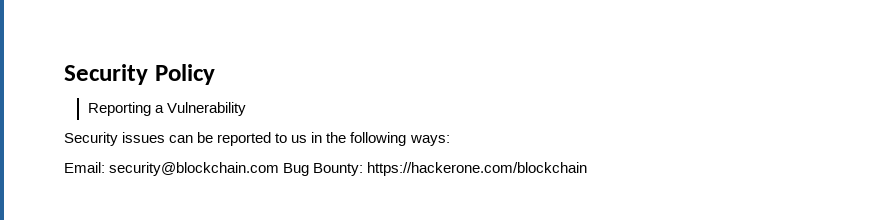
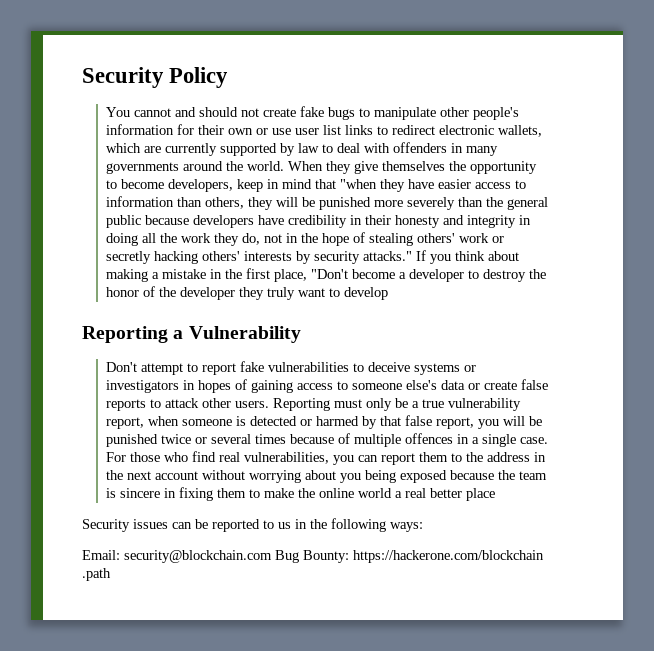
+ You cannot and should not create fake bugs to manipulate other people's information for their own or use user list links to redirect electronic wallets, which are currently supported by law to deal with offenders in many governments around the world. When they give themselves the opportunity to become developers, keep in mind that "when they have easier access to information than others, they will be punished more severely than the general public because developers have credibility in their honesty and integrity in doing all the work they do, not in the hope of stealing others' work or secretly hacking others' interests by security attacks." If you think about making a mistake in the first place, "Don't become a developer to destroy the honor of the developer they truly want to develop
  Reporting a Vulnerability
+ Don't attempt to report fake vulnerabilities to deceive systems or investigators in hopes of gaining access to someone else's data or create false reports to attack other users. Reporting must only be a true vulnerability report, when someone is detected or harmed by that false report, you will be punished twice or several times because of multiple offences in a single case. For those who find real vulnerabilities, you can report them to the address in the next account without worrying about you being exposed because the team is sincere in fixing them to make the online world a real better place
- Email: security@blockchain.com Bug Bounty: https://hackerone.com/blockchain
+ Email: security@blockchain.com Bug Bounty: https://hackerone.com/blockchain .path

